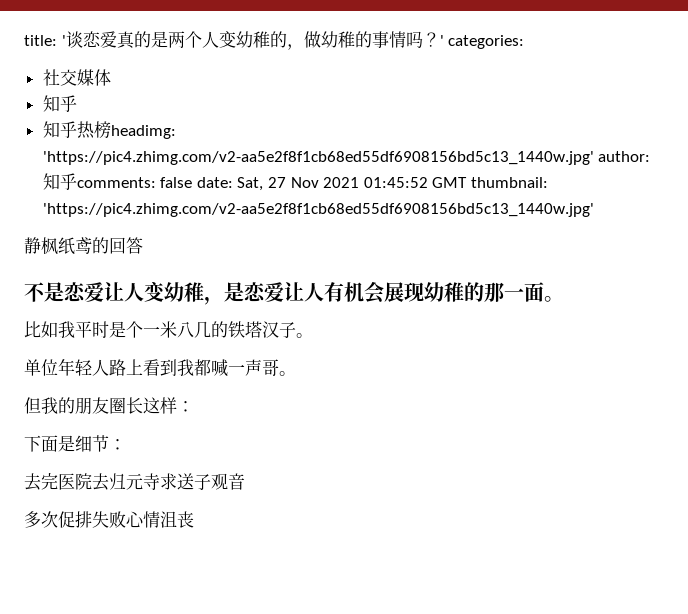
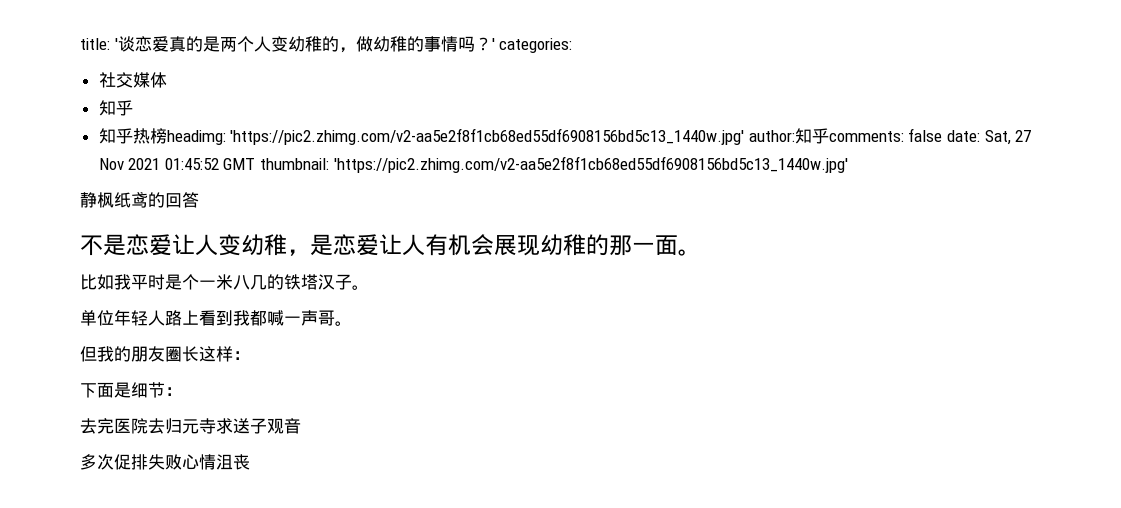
- 知乎热榜headimg: 'https://pic4.zhimg.com/v2-aa5e2f8f1cb68ed55df6908156bd5c13_1440w.jpg' author:知乎comments: false date: Sat, 27 Nov 2021 01:45:52 GMT thumbnail: 'https://pic4.zhimg.com/v2-aa5e2f8f1cb68ed55df6908156bd5c13_1440w.jpg'
+ 知乎热榜headimg: 'https://pic2.zhimg.com/v2-aa5e2f8f1cb68ed55df6908156bd5c13_1440w.jpg' author:知乎comments: false date: Sat, 27 Nov 2021 01:45:52 GMT thumbnail: 'https://pic2.zhimg.com/v2-aa5e2f8f1cb68ed55df6908156bd5c13_1440w.jpg'

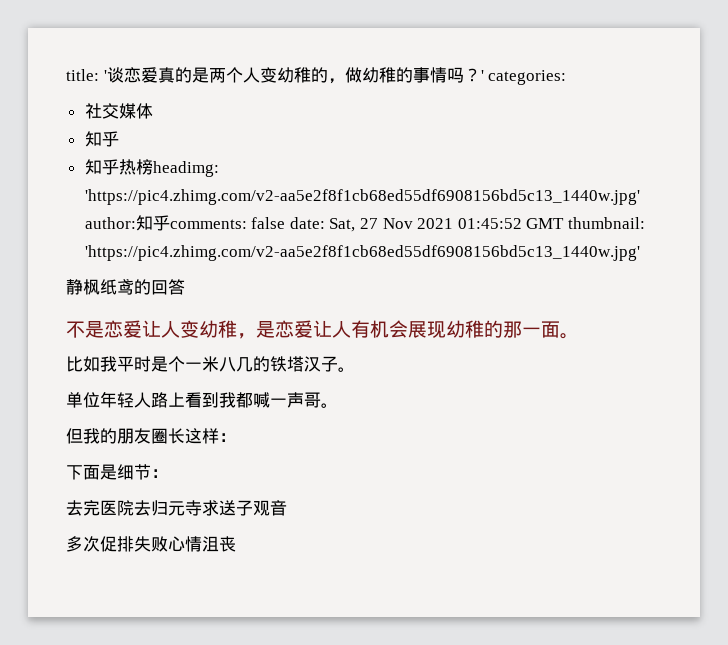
- 知乎热榜headimg: 'https://pic2.zhimg.com/v2-aa5e2f8f1cb68ed55df6908156bd5c13_1440w.jpg' author:知乎comments: false date: Sat, 27 Nov 2021 01:45:52 GMT thumbnail: 'https://pic2.zhimg.com/v2-aa5e2f8f1cb68ed55df6908156bd5c13_1440w.jpg'
+ 知乎热榜headimg: 'https://pic4.zhimg.com/v2-aa5e2f8f1cb68ed55df6908156bd5c13_1440w.jpg' author:知乎comments: false date: Sat, 27 Nov 2021 01:45:52 GMT thumbnail: 'https://pic4.zhimg.com/v2-aa5e2f8f1cb68ed55df6908156bd5c13_1440w.jpg'

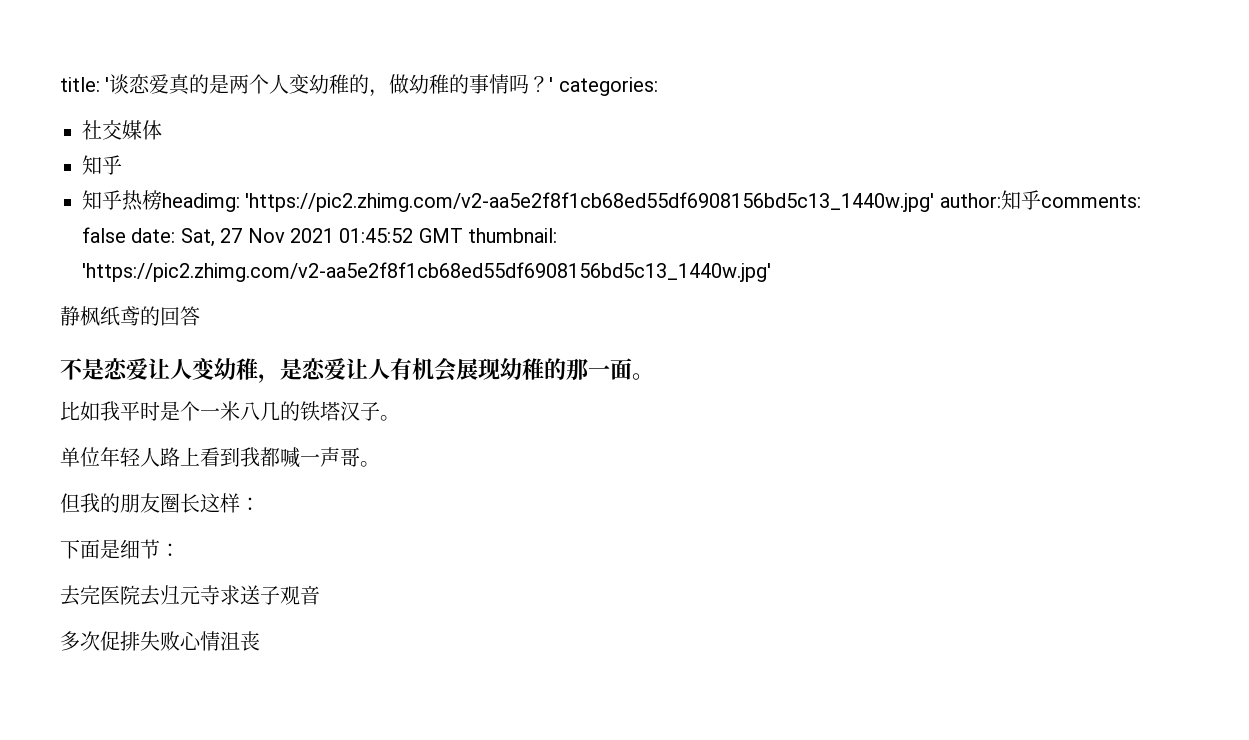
- 知乎热榜headimg: 'https://pic4.zhimg.com/v2-aa5e2f8f1cb68ed55df6908156bd5c13_1440w.jpg' author:知乎comments: false date: Sat, 27 Nov 2021 01:45:52 GMT thumbnail: 'https://pic4.zhimg.com/v2-aa5e2f8f1cb68ed55df6908156bd5c13_1440w.jpg'
+ 知乎热榜headimg: 'https://pic2.zhimg.com/v2-aa5e2f8f1cb68ed55df6908156bd5c13_1440w.jpg' author:知乎comments: false date: Sat, 27 Nov 2021 01:45:52 GMT thumbnail: 'https://pic2.zhimg.com/v2-aa5e2f8f1cb68ed55df6908156bd5c13_1440w.jpg'

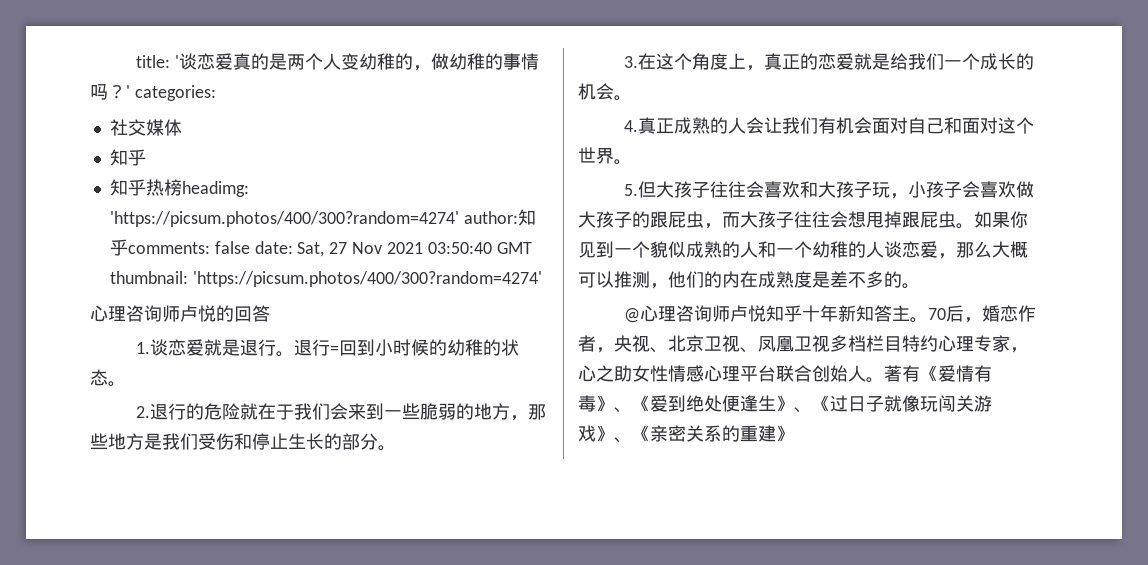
- 知乎热榜headimg: 'https://pic2.zhimg.com/v2-aa5e2f8f1cb68ed55df6908156bd5c13_1440w.jpg' author:知乎comments: false date: Sat, 27 Nov 2021 01:45:52 GMT thumbnail: 'https://pic2.zhimg.com/v2-aa5e2f8f1cb68ed55df6908156bd5c13_1440w.jpg'
- 静枫纸鸢的回答
- 不是恋爱让人变幼稚，是恋爱让人有机会展现幼稚的那一面。
- 比如我平时是个一米八几的铁塔汉子。
- 单位年轻人路上看到我都喊一声哥。
- 但我的朋友圈长这样：
- 下面是细节：
- 去完医院去归元寺求送子观音
- 多次促排失败心情沮丧
+ 知乎热榜headimg: 'https://picsum.photos/400/300?random=4274' author:知乎comments: false date: Sat, 27 Nov 2021 03:50:40 GMT thumbnail: 'https://picsum.photos/400/300?random=4274'
+ 心理咨询师卢悦的回答
+ 1.谈恋爱就是退行。退行=回到小时候的幼稚的状态。
+ 2.退行的危险就在于我们会来到一些脆弱的地方，那些地方是我们受伤和停止生长的部分。
+ 3.在这个角度上，真正的恋爱就是给我们一个成长的机会。
+ 4.真正成熟的人会让我们有机会面对自己和面对这个世界。
+ 5.但大孩子往往会喜欢和大孩子玩，小孩子会喜欢做大孩子的跟屁虫，而大孩子往往会想甩掉跟屁虫。如果你见到一个貌似成熟的人和一个幼稚的人谈恋爱，那么大概可以推测，他们的内在成熟度是差不多的。
+ @心理咨询师卢悦知乎十年新知答主。70后，婚恋作者，央视、北京卫视、凤凰卫视多档栏目特约心理专家，心之助女性情感心理平台联合创始人。著有《爱情有毒》、《爱到绝处便逢生》、《过日子就像玩闯关游戏》、《亲密关系的重建》

